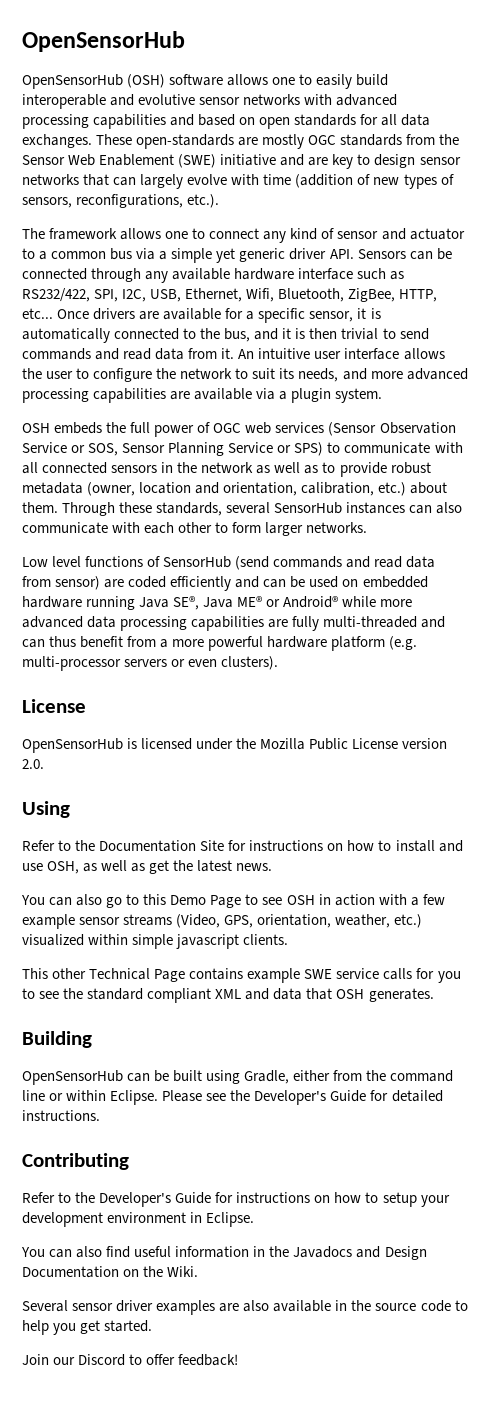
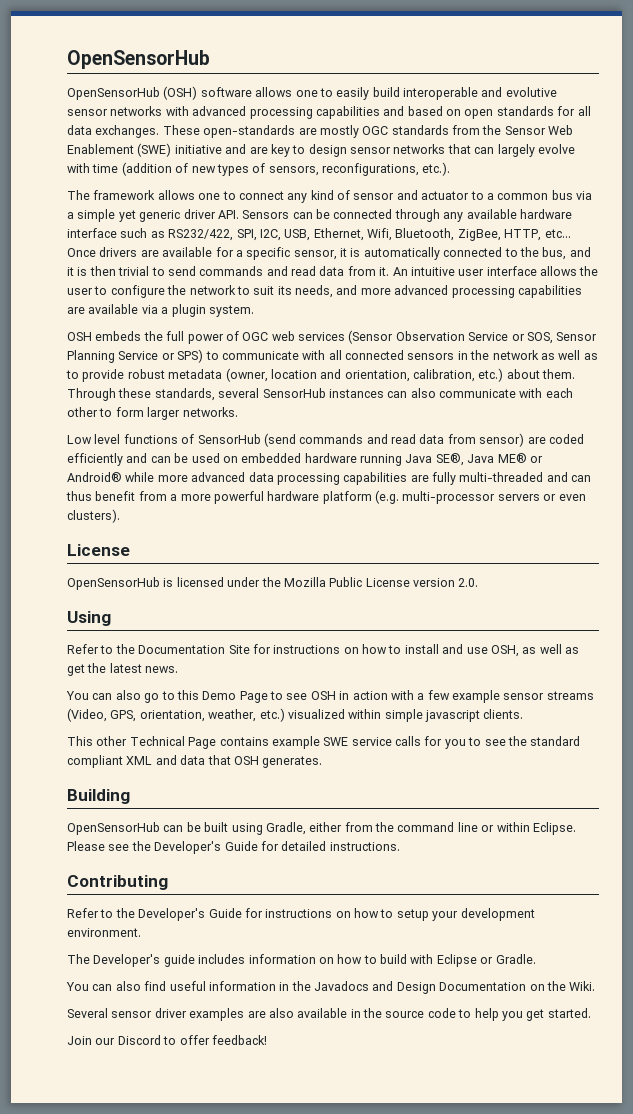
- Refer to the Developer's Guide for instructions on how to setup your development environment in Eclipse.
+ Refer to the Developer's Guide for instructions on how to setup your development environment.
+ The Developer's guide includes information on how to build with Eclipse or Gradle.

